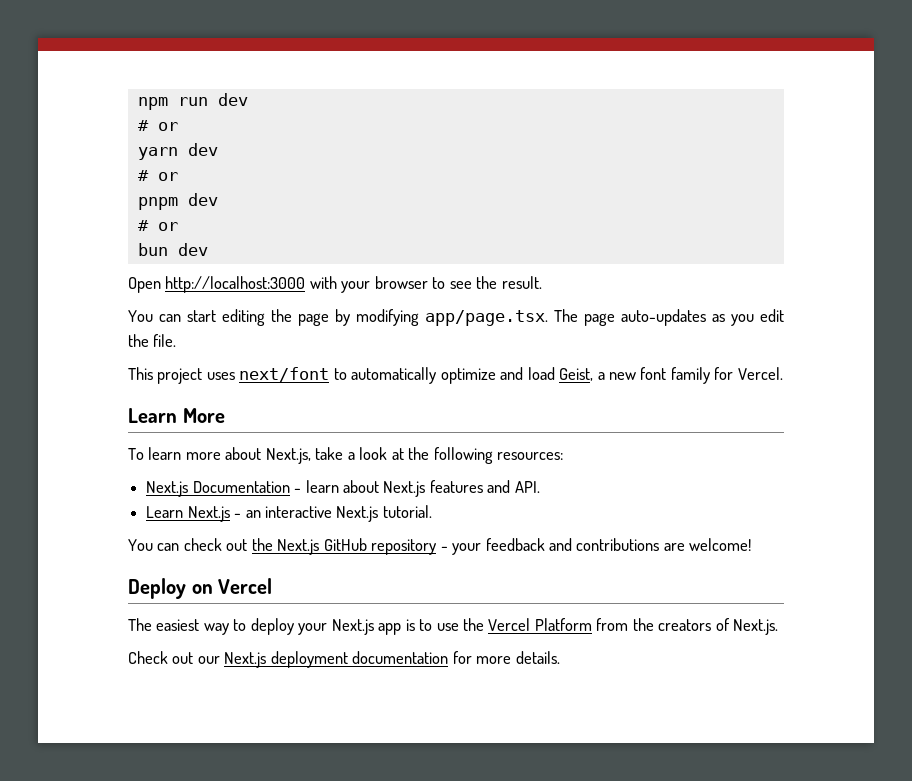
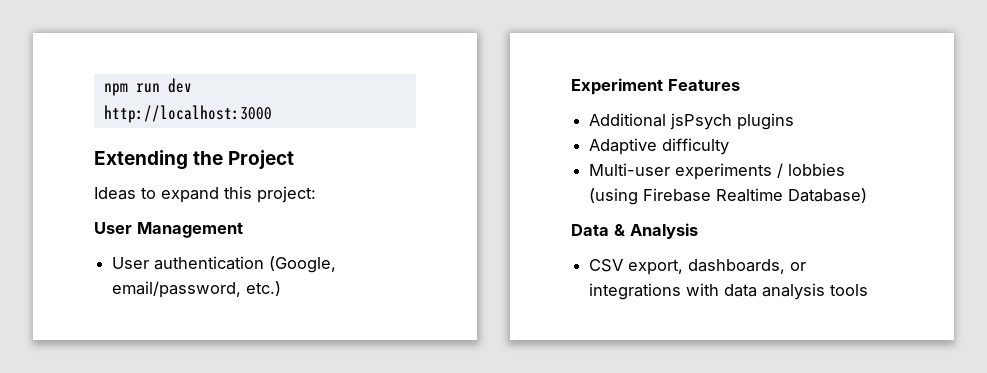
  npm run dev
- # or
- yarn dev
- # or
- pnpm dev
- # or
- bun dev
- Open http://localhost:3000 with your browser to see the result.
- You can start editing the page by modifying app/page.tsx. The page auto-updates as you edit the file.
- This project uses next/font to automatically optimize and load Geist, a new font family for Vercel.
- Learn More
- To learn more about Next.js, take a look at the following resources:
- Next.js Documentation - learn about Next.js features and API.
- Learn Next.js - an interactive Next.js tutorial.
- You can check out the Next.js GitHub repository - your feedback and contributions are welcome!
- Deploy on Vercel
- The easiest way to deploy your Next.js app is to use the Vercel Platform from the creators of Next.js.
- Check out our Next.js deployment documentation for more details.
+ http://localhost:3000
+ Extending the Project
+ Ideas to expand this project:
+ User Management
+ User authentication (Google, email/password, etc.)
+ Experiment Features
+ Additional jsPsych plugins
+ Adaptive difficulty
+ Multi-user experiments / lobbies (using Firebase Realtime Database)
+ Data & Analysis
+ CSV export, dashboards, or integrations with data analysis tools

